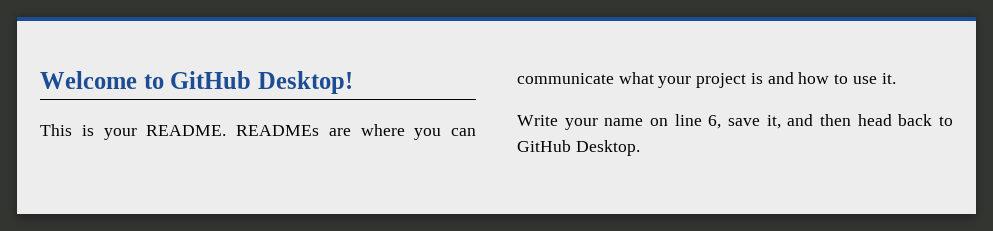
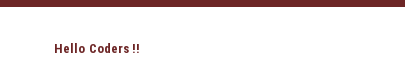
- Welcome to GitHub Desktop!
- This is your README. READMEs are where you can communicate what your project is and how to use it.
- Write your name on line 6, save it, and then head back to GitHub Desktop.
+ Hello Coders !!

